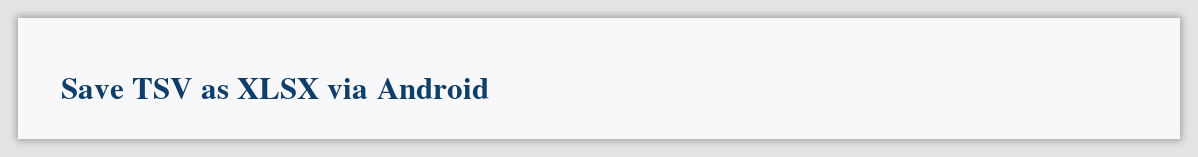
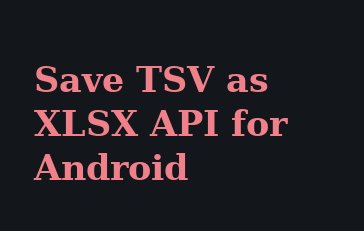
- Save TSV as XLSX via Android
+ Save TSV as XLSX API for Android

